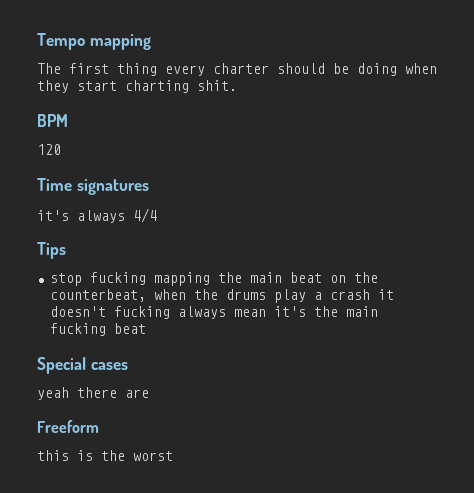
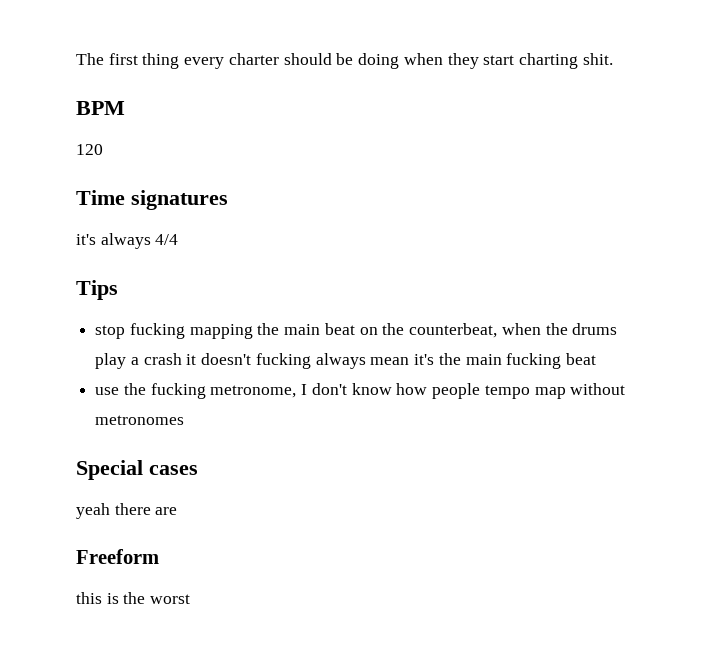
- Tempo mapping
+ use the fucking metronome, I don't know how people tempo map without metronomes

